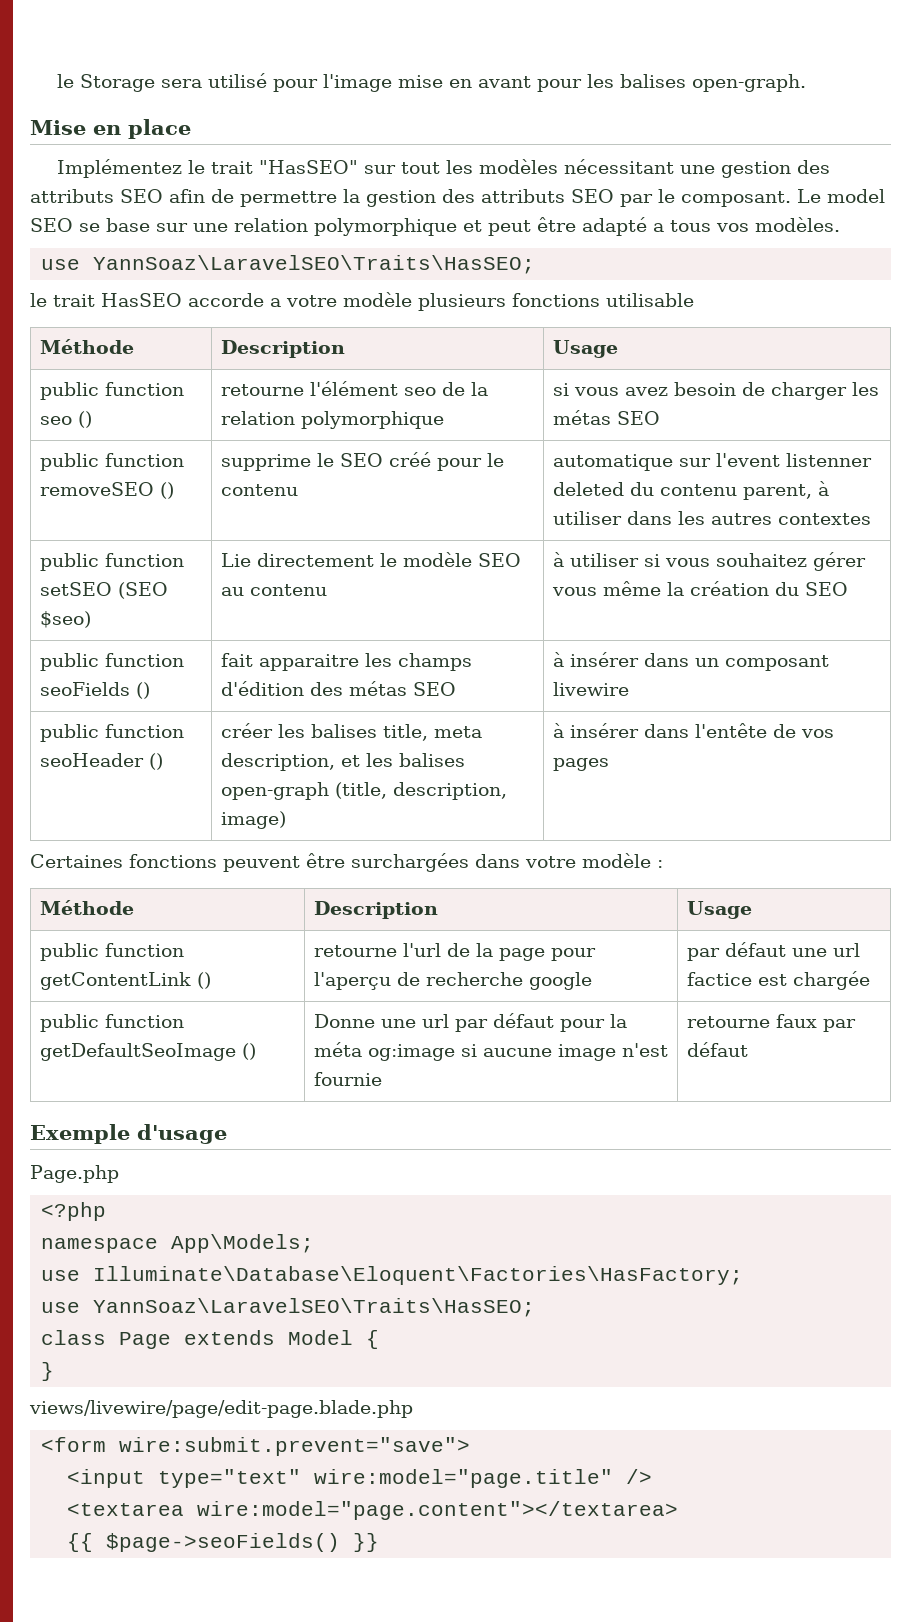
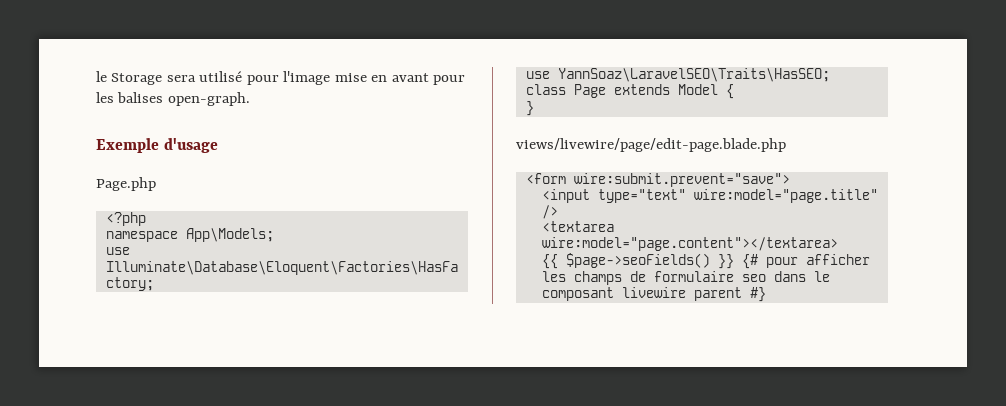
- Mise en place
- Implémentez le trait "HasSEO" sur tout les modèles nécessitant une gestion des attributs SEO afin de permettre la gestion des attributs SEO par le composant. Le model SEO se base sur une relation polymorphique et peut être adapté a tous vos modèles.
- use YannSoaz\LaravelSEO\Traits\HasSEO;
- le trait HasSEO accorde a votre modèle plusieurs fonctions utilisable
- Méthode | Description | Usage
- public function seo () | retourne l'élément seo de la relation polymorphique | si vous avez besoin de charger les métas SEO
- public function removeSEO () | supprime le SEO créé pour le contenu | automatique sur l'event listenner deleted du contenu parent, à utiliser dans les autres contextes
- public function setSEO (SEO $seo) | Lie directement le modèle SEO au contenu | à utiliser si vous souhaitez gérer vous même la création du SEO
- public function seoFields () | fait apparaitre les champs d'édition des métas SEO | à insérer dans un composant livewire
- public function seoHeader () | créer les balises title, meta description, et les balises open-graph (title, description, image) | à insérer dans l'entête de vos pages
- Certaines fonctions peuvent être surchargées dans votre modèle :
- Méthode | Description | Usage
- public function getContentLink () | retourne l'url de la page pour l'aperçu de recherche google | par défaut une url factice est chargée
- public function getDefaultSeoImage () | Donne une url par défaut pour la méta og:image si aucune image n'est fournie | retourne faux par défaut
- {{ $page->seoFields() }}
+ {{ $page->seoFields() }} {# pour afficher les champs de formulaire seo dans le composant livewire parent #}

